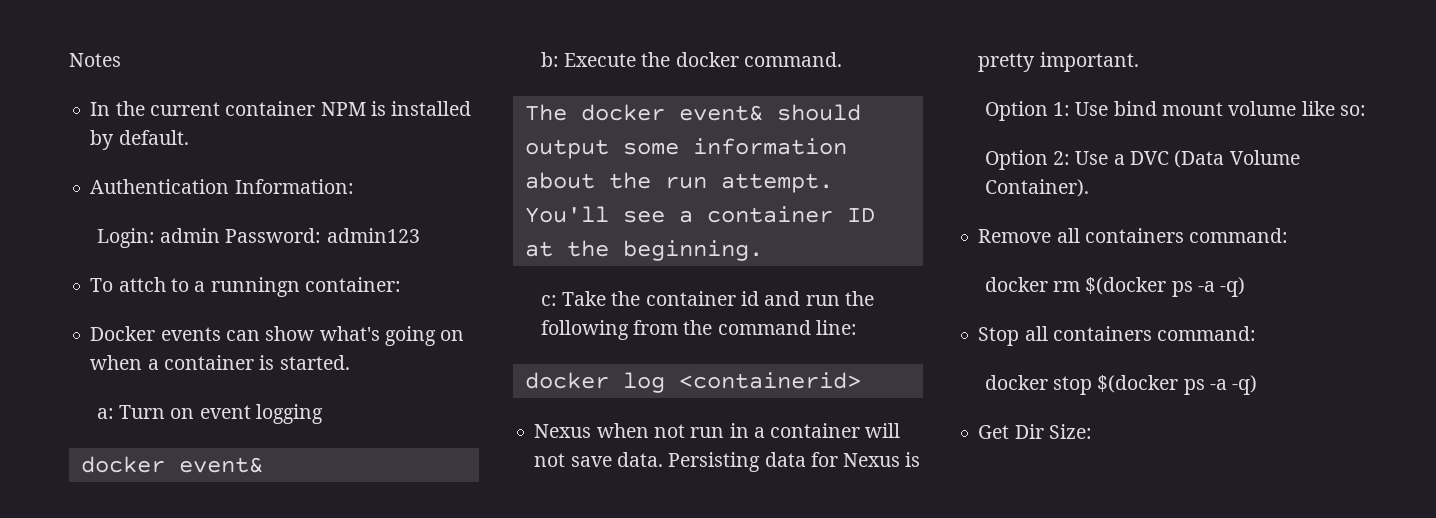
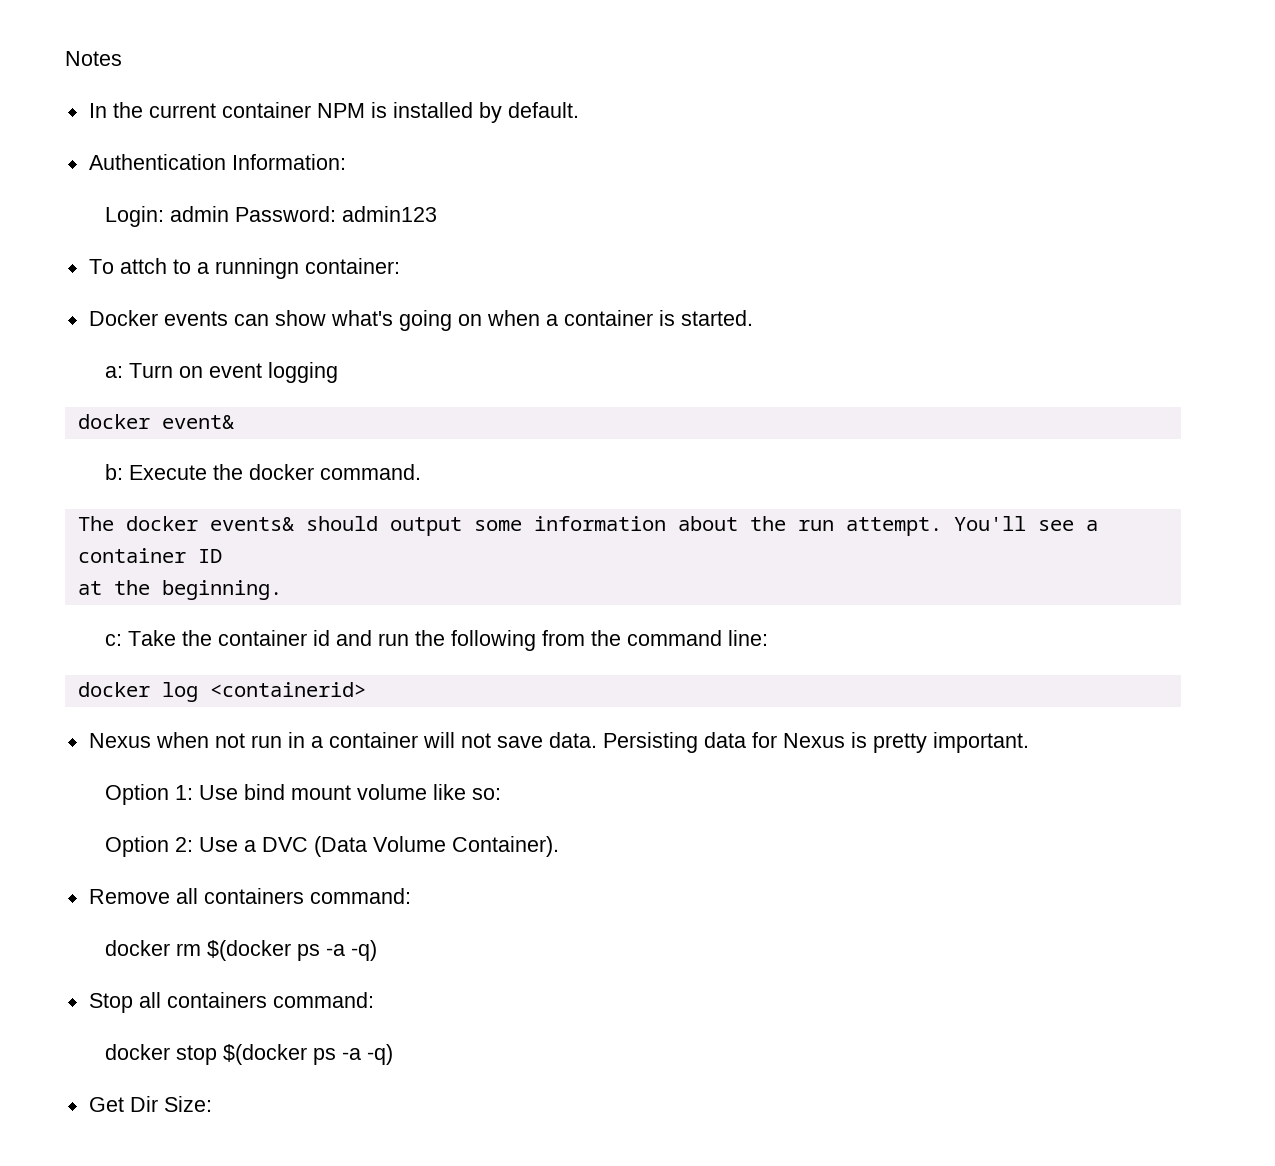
- The docker event& should output some information about the run attempt.
+ The docker events& should output some information about the run attempt.

